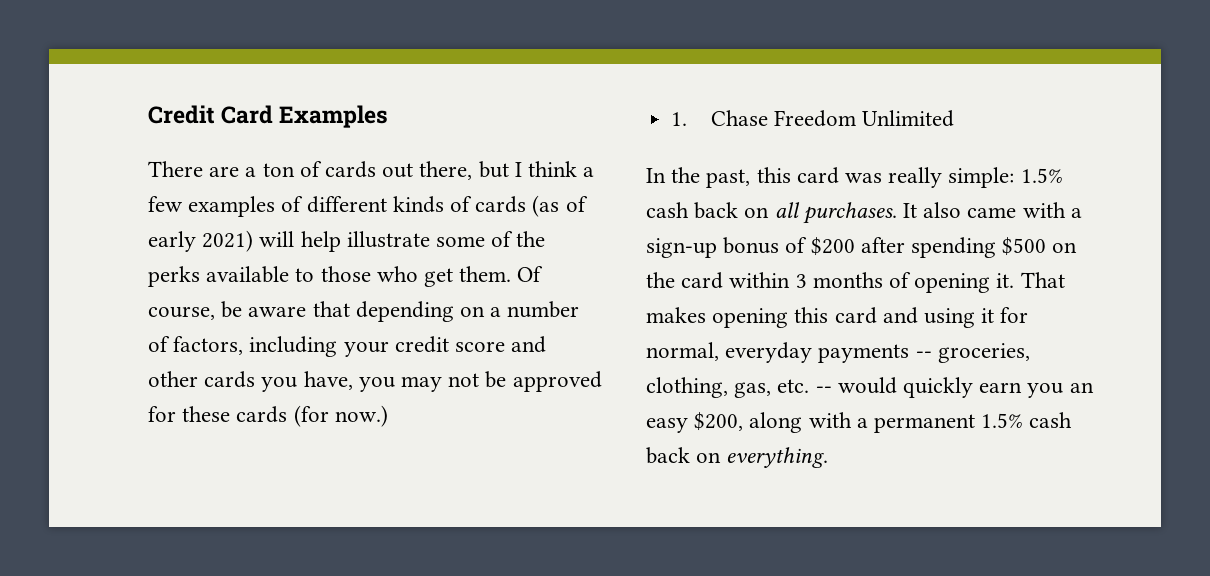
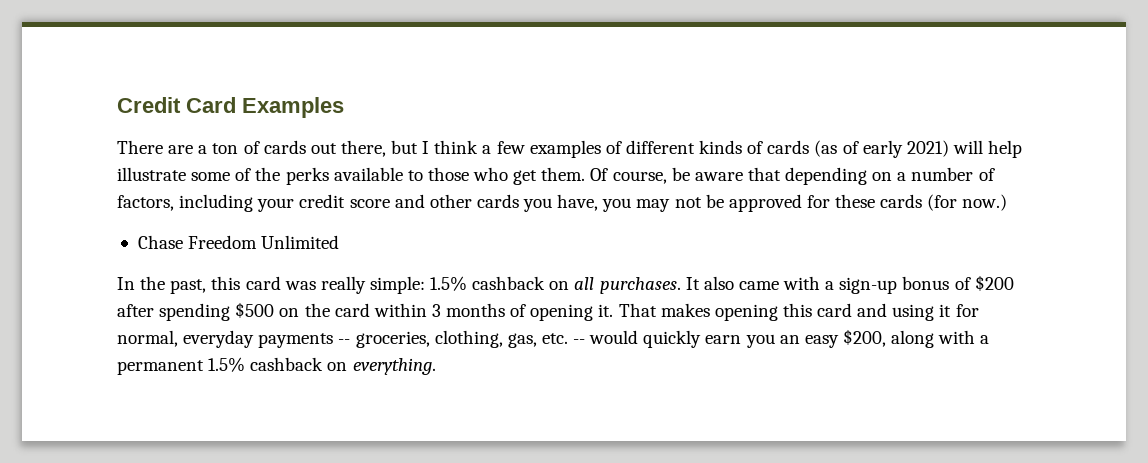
- 1. Chase Freedom Unlimited
+ Chase Freedom Unlimited
- In the past, this card was really simple: 1.5% cash back on all purchases.
+ In the past, this card was really simple: 1.5% cashback on all purchases.
- That makes opening this card and using it for normal, everyday payments -- groceries, clothing, gas, etc. -- would quickly earn you an easy $200, along with a permanent 1.5% cash back on everything.
+ That makes opening this card and using it for normal, everyday payments -- groceries, clothing, gas, etc. -- would quickly earn you an easy $200, along with a permanent 1.5% cashback on everything.

